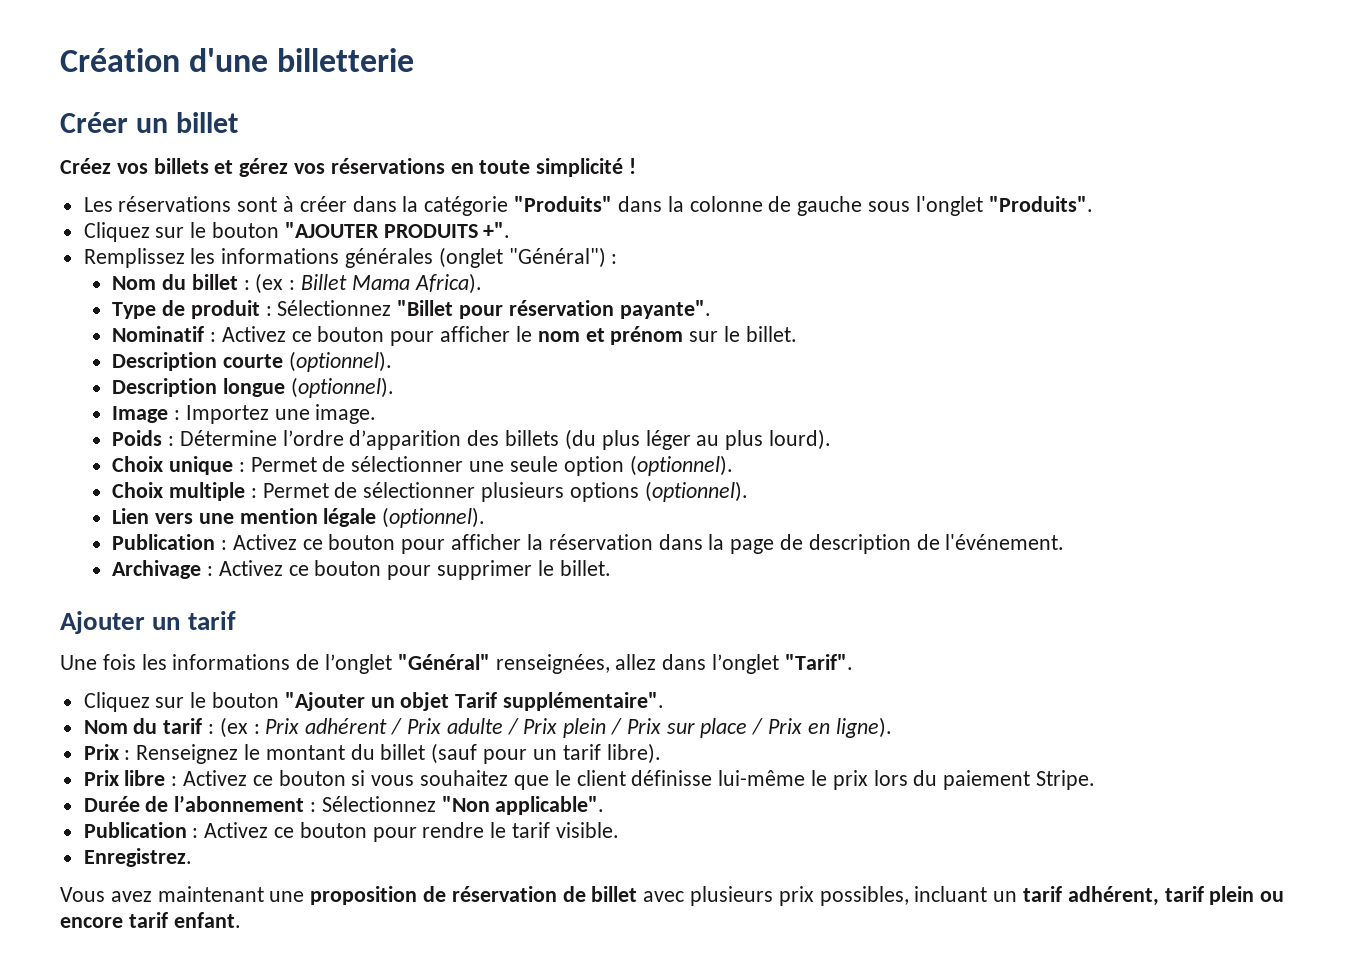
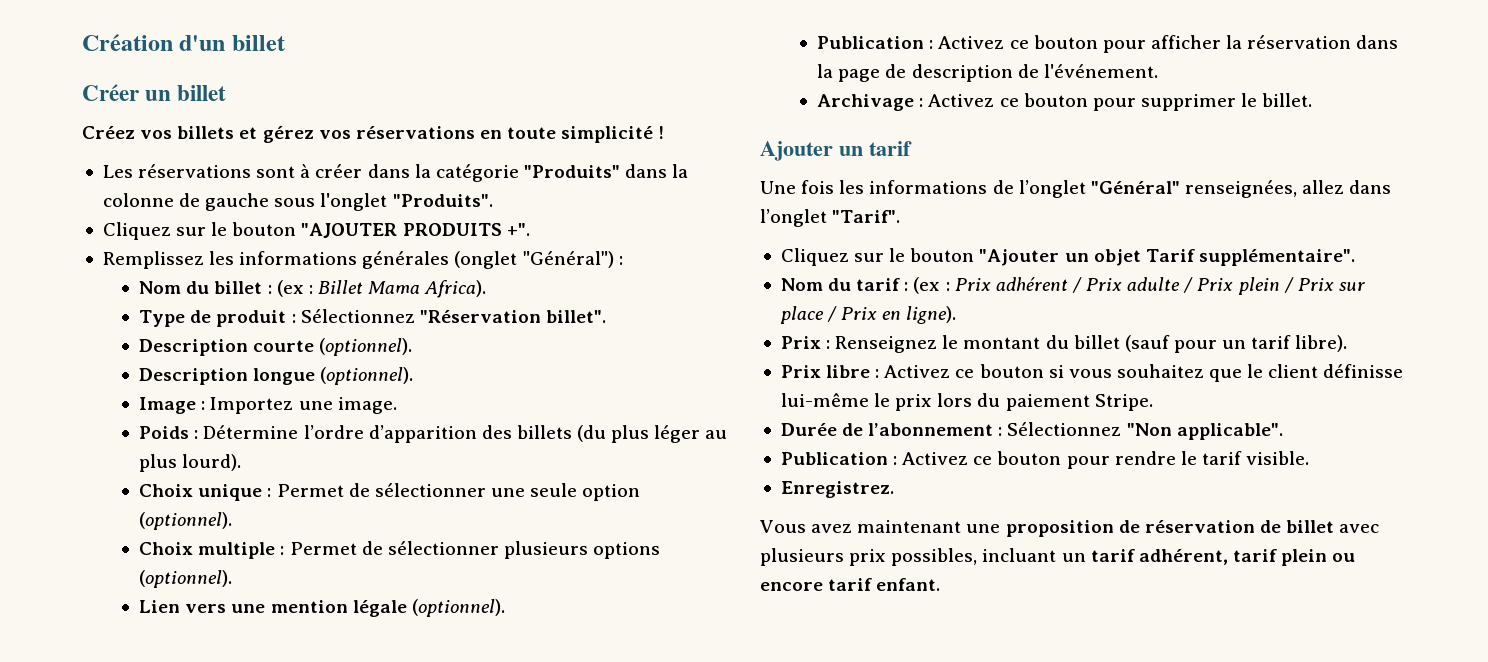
- Création d'une billetterie
+ Création d'un billet
- Type de produit : Sélectionnez "Billet pour réservation payante".
- Nominatif : Activez ce bouton pour afficher le nom et prénom sur le billet.
+ Type de produit : Sélectionnez "Réservation billet".

